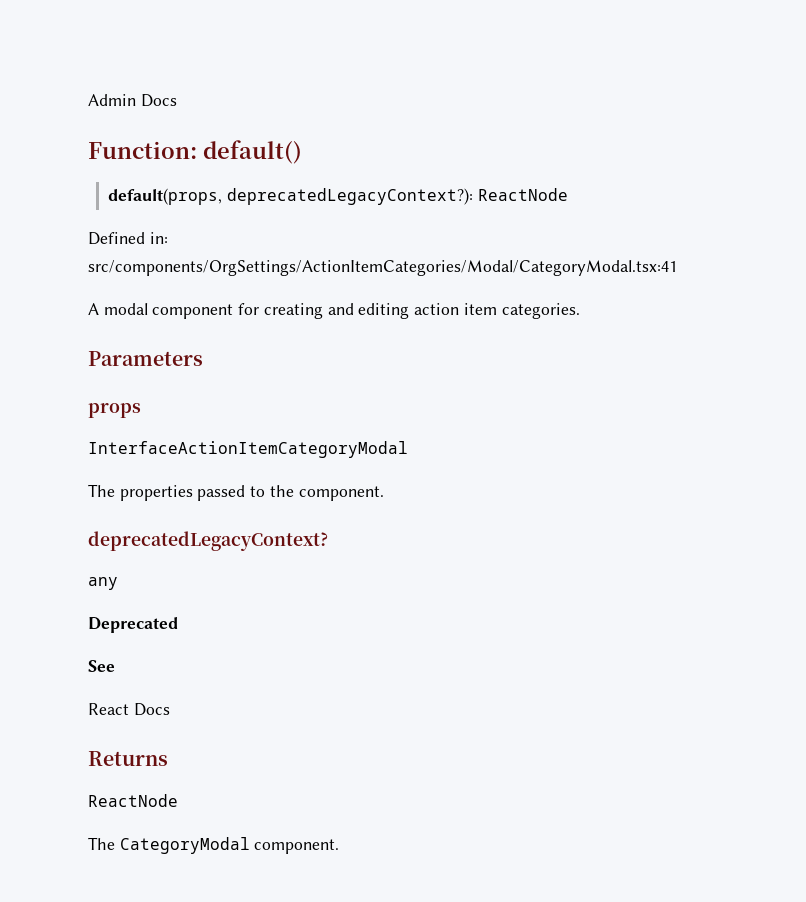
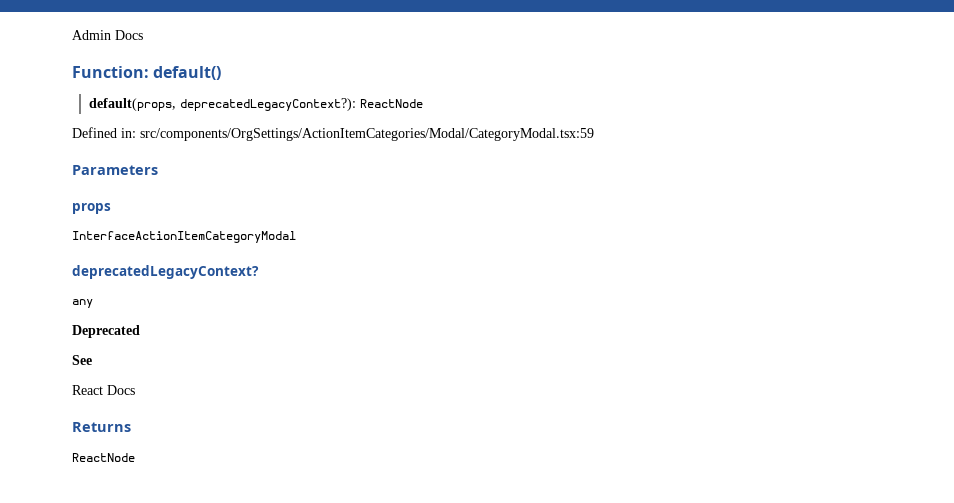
- Defined in: src/components/OrgSettings/ActionItemCategories/Modal/CategoryModal.tsx:41
- A modal component for creating and editing action item categories.
+ Defined in: src/components/OrgSettings/ActionItemCategories/Modal/CategoryModal.tsx:59
  Parameters
  props
  InterfaceActionItemCategoryModal
- The properties passed to the component.
- The CategoryModal component.

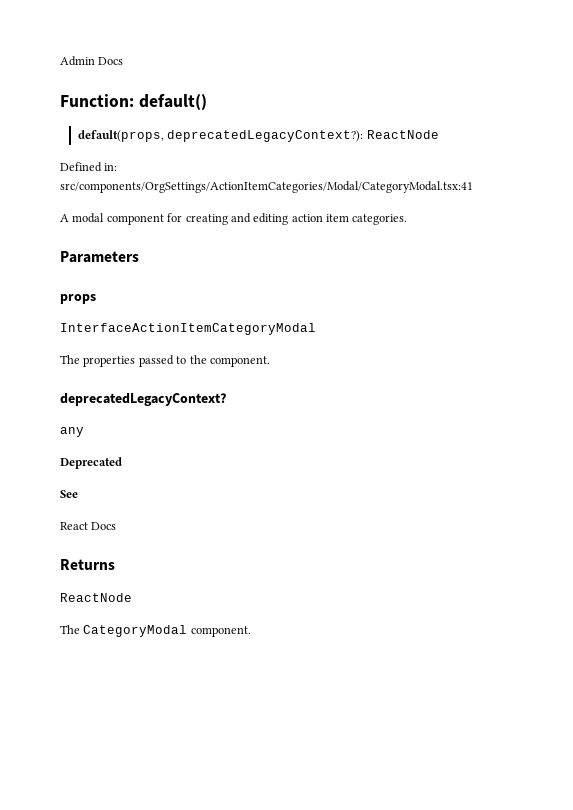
- Defined in: src/components/OrgSettings/ActionItemCategories/Modal/CategoryModal.tsx:59
+ Defined in: src/components/OrgSettings/ActionItemCategories/Modal/CategoryModal.tsx:41
+ A modal component for creating and editing action item categories.
  Parameters
  props
  InterfaceActionItemCategoryModal
+ The properties passed to the component.
+ The CategoryModal component.

